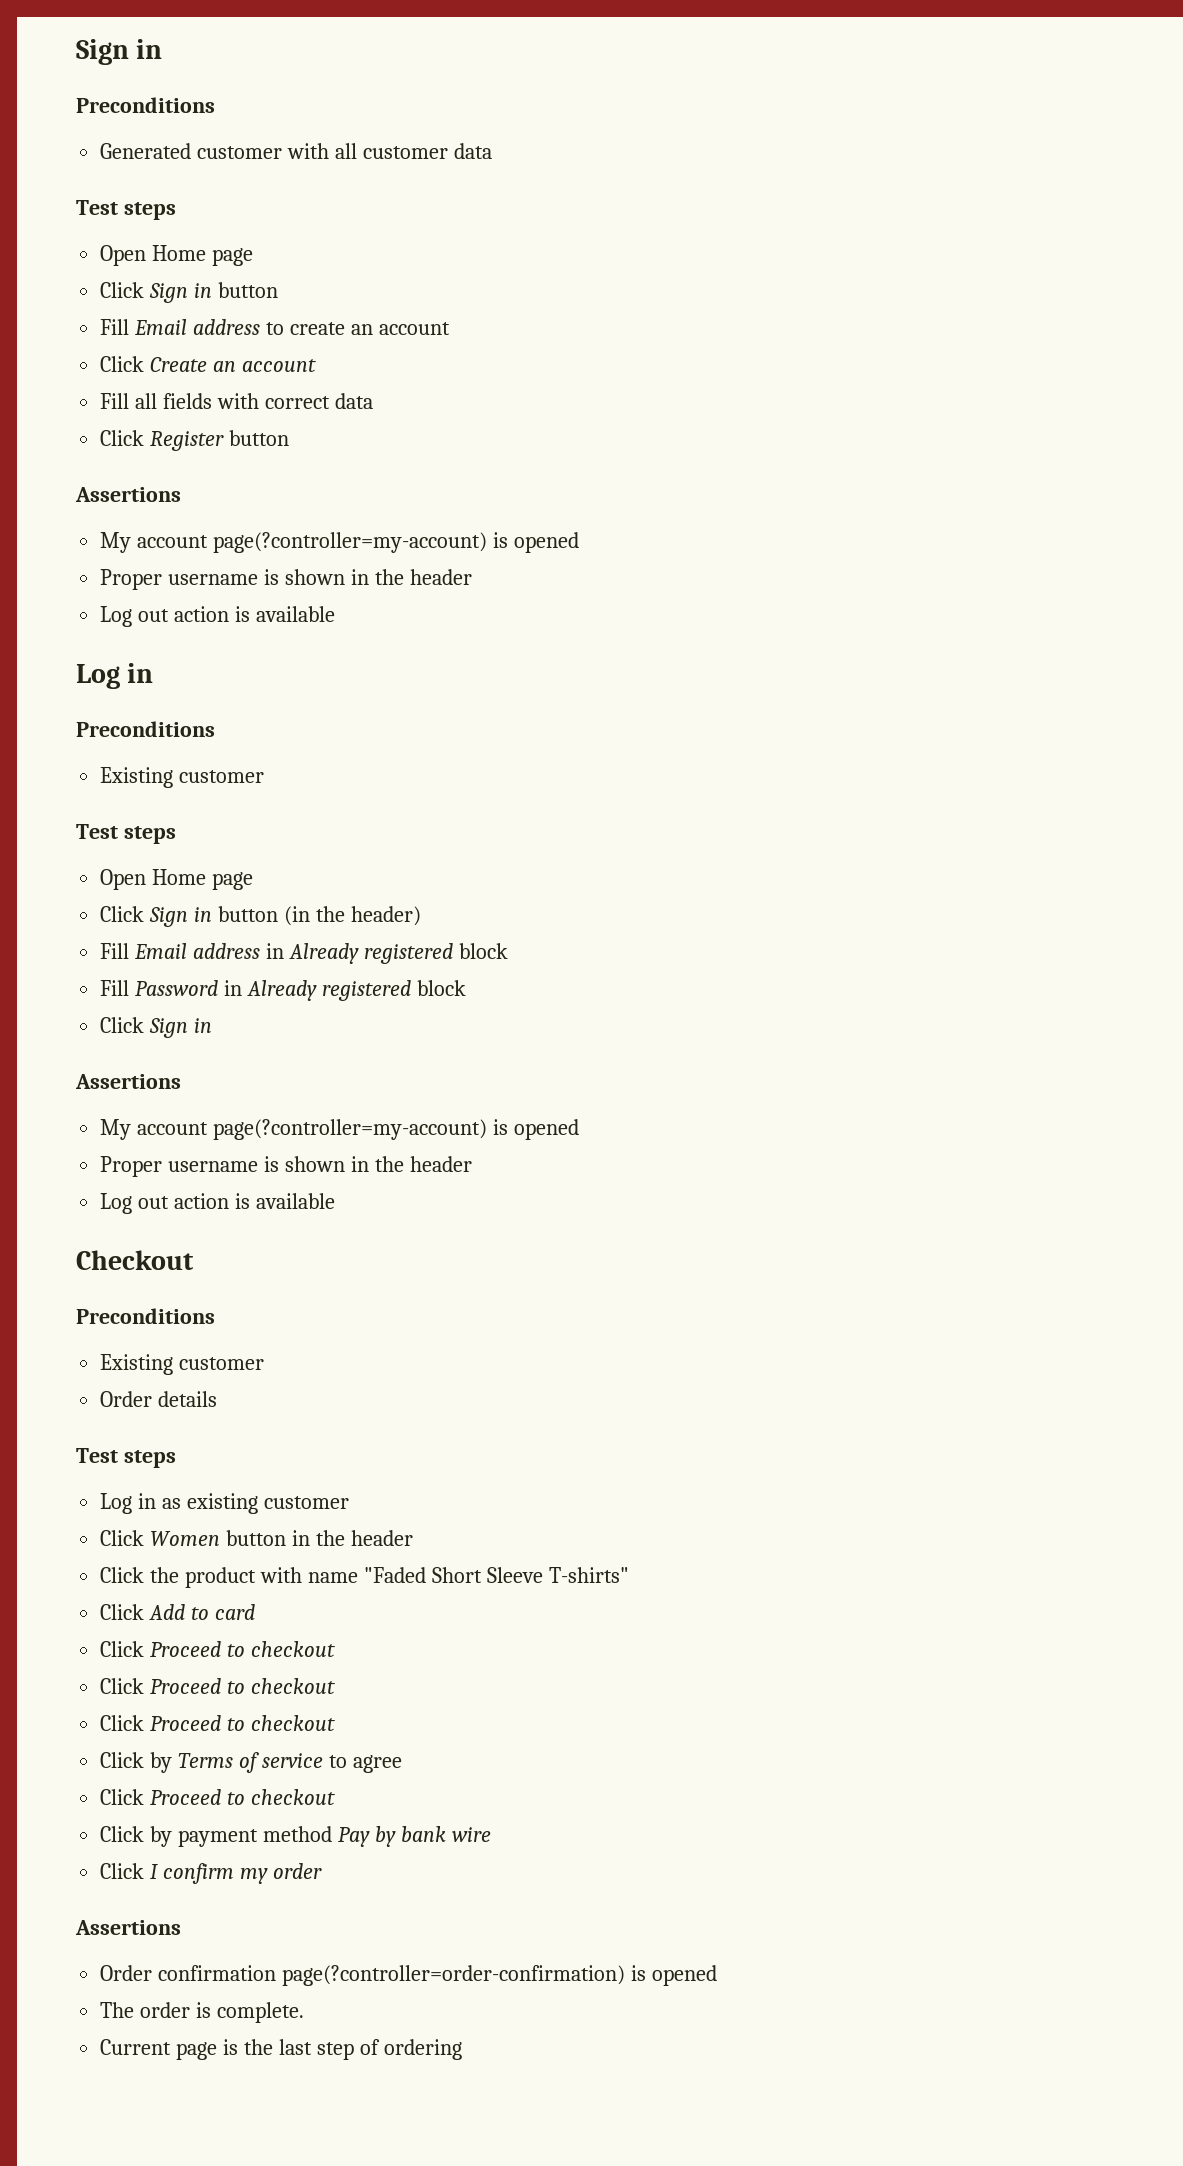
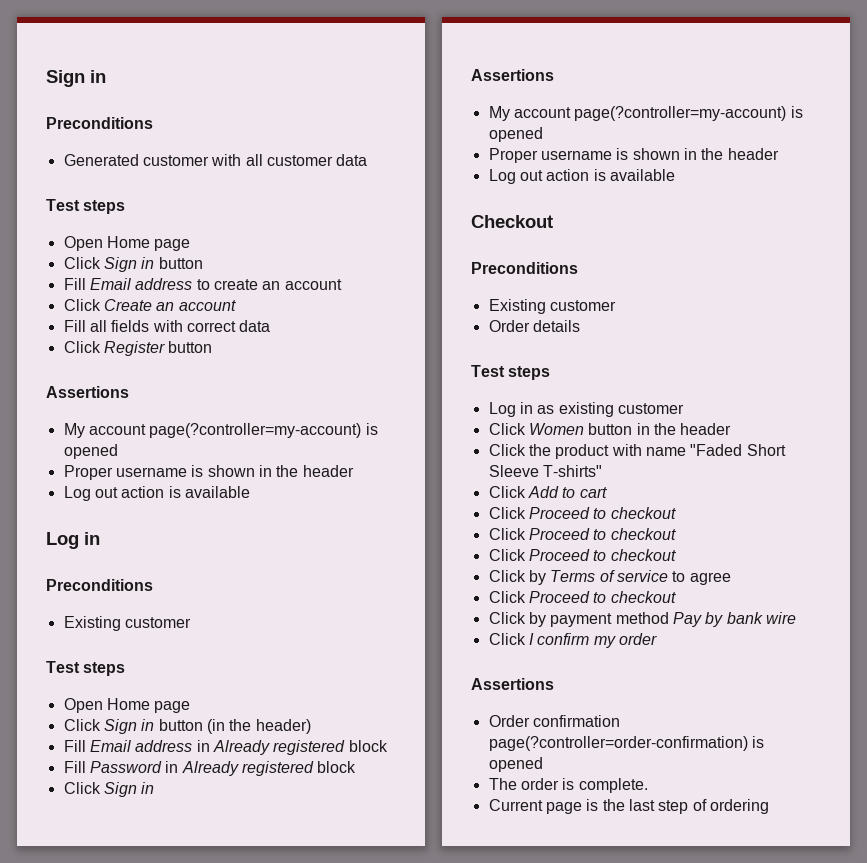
- Click Add to card
+ Click Add to cart

